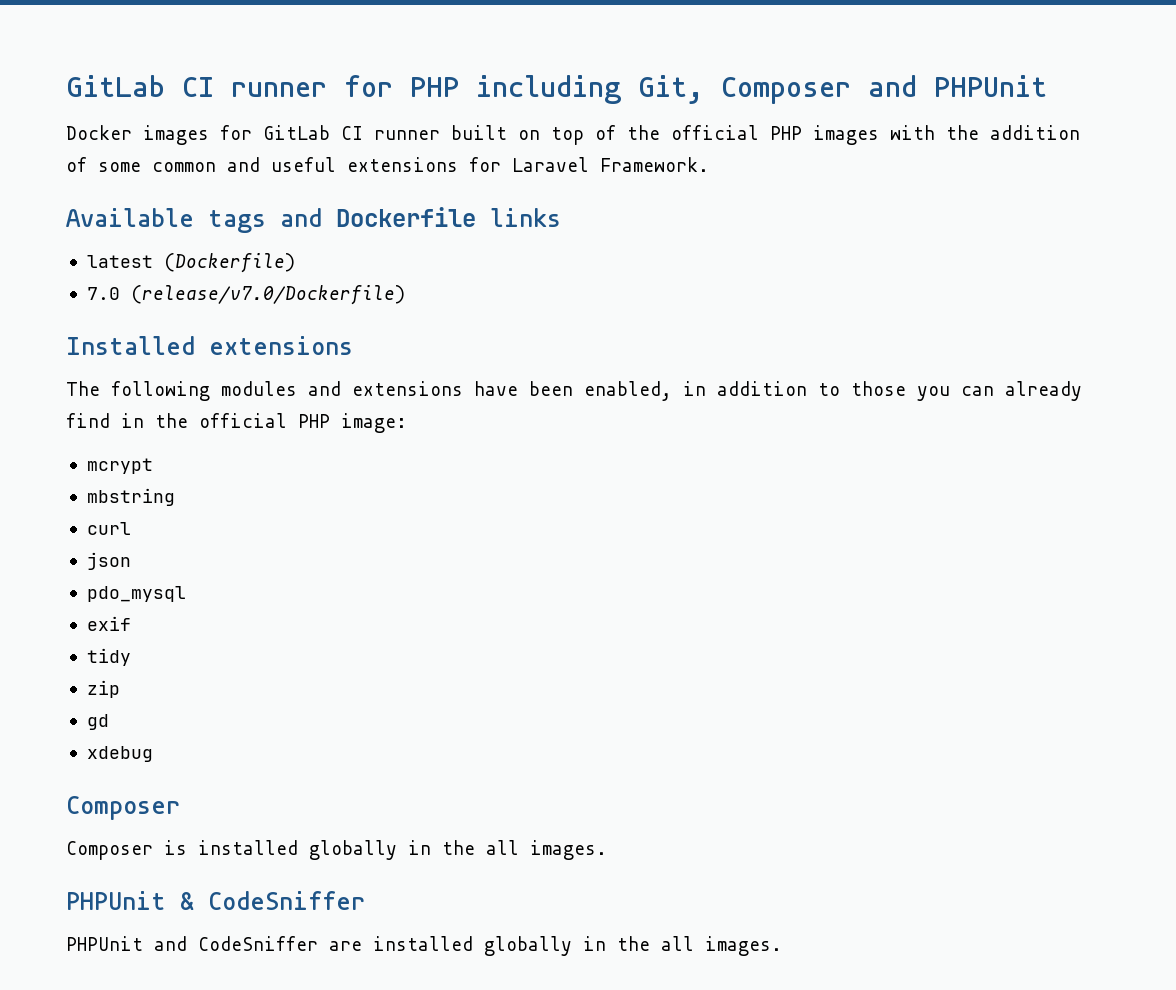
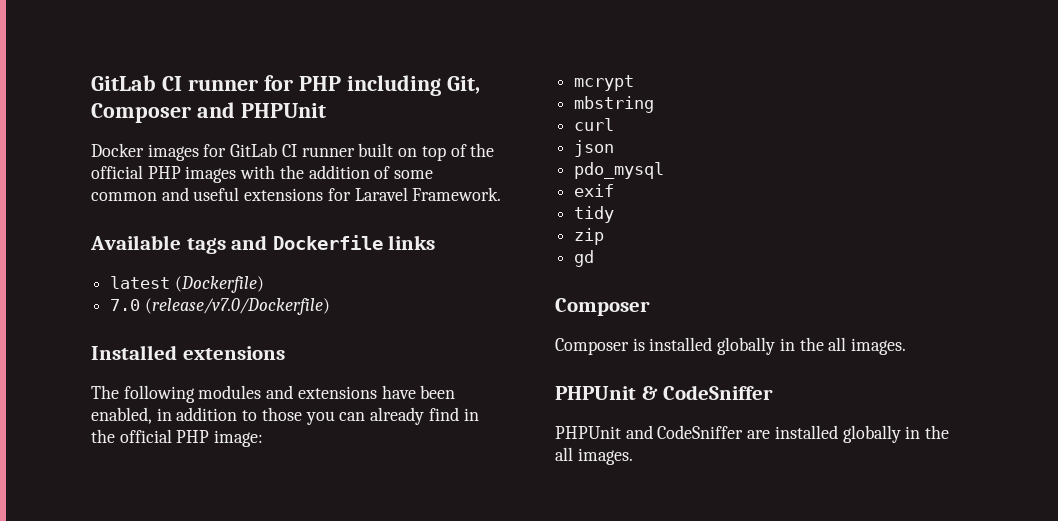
- xdebug

